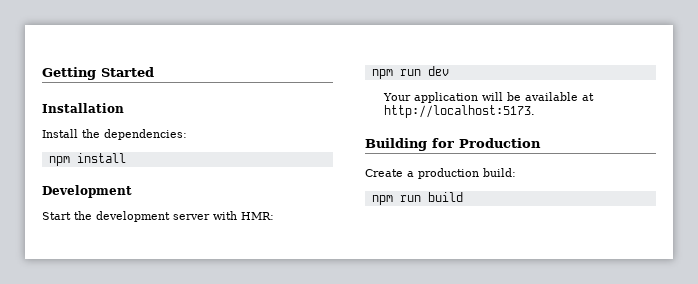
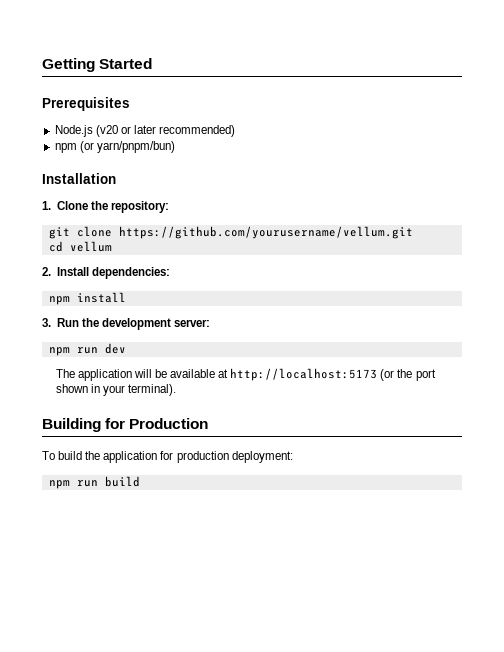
+ Prerequisites
+ Node.js (v20 or later recommended)
+ npm (or yarn/pnpm/bun)
  Installation
- Install the dependencies:
+ 1. Clone the repository:
+ git clone https://github.com/yourusername/vellum.git
+ cd vellum
+ 2. Install dependencies:
  npm install
- Development
- Start the development server with HMR:
+ 3. Run the development server:
- Your application will be available at http://localhost:5173.
+ The application will be available at http://localhost:5173 (or the port shown in your terminal).
  Building for Production
- Create a production build:
+ To build the application for production deployment:

